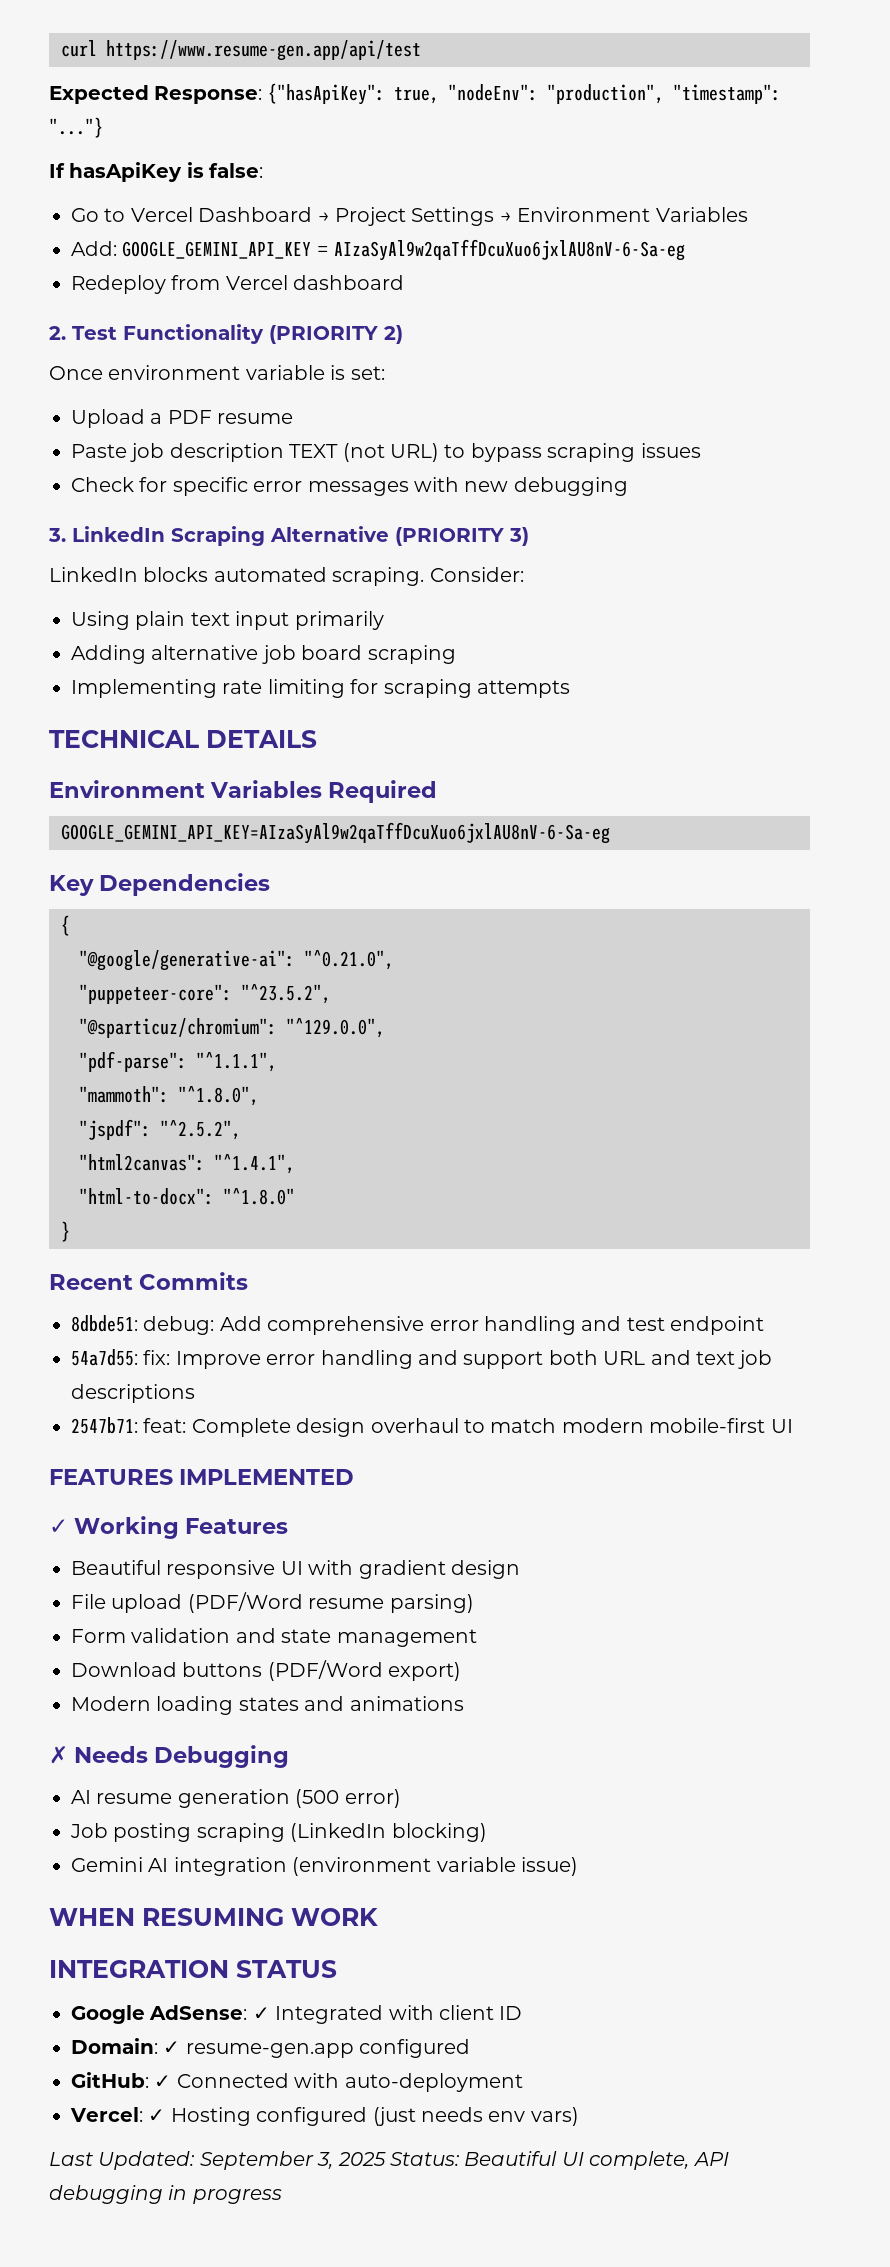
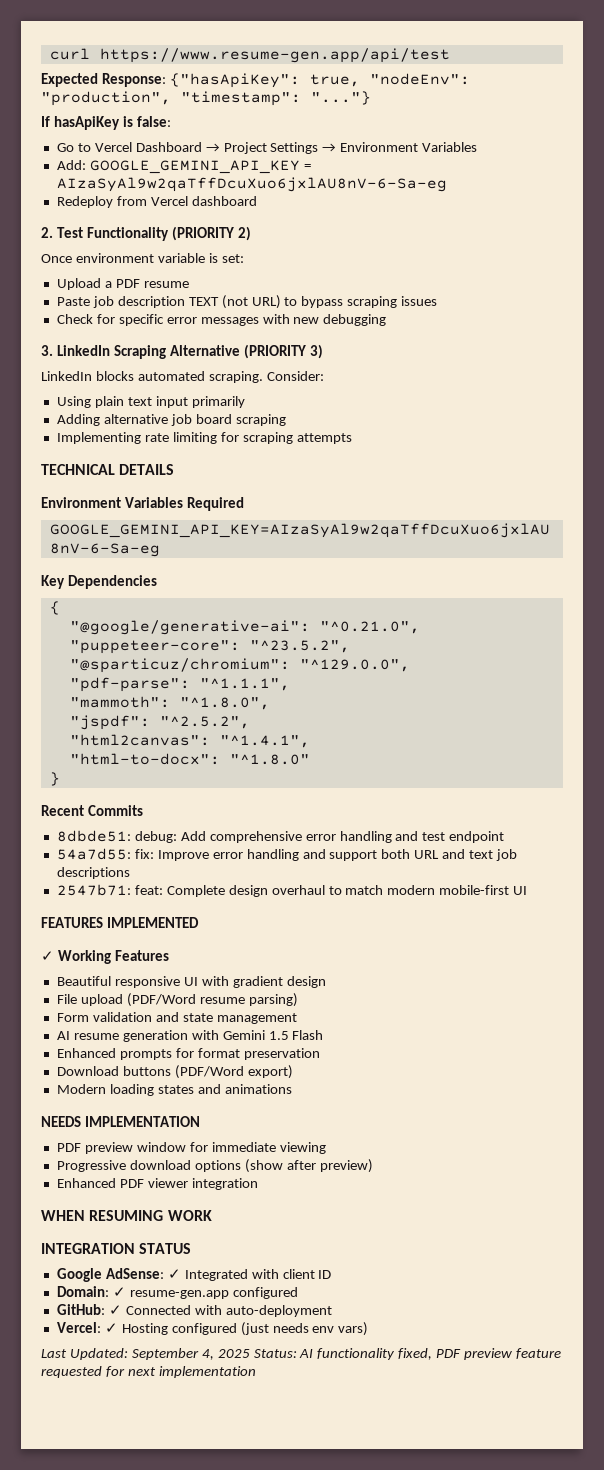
+ AI resume generation with Gemini 1.5 Flash
+ Enhanced prompts for format preservation
- ✗ Needs Debugging
- AI resume generation (500 error)
- Job posting scraping (LinkedIn blocking)
- Gemini AI integration (environment variable issue)
+ NEEDS IMPLEMENTATION
+ PDF preview window for immediate viewing
+ Progressive download options (show after preview)
+ Enhanced PDF viewer integration
- Last Updated: September 3, 2025 Status: Beautiful UI complete, API debugging in progress
+ Last Updated: September 4, 2025 Status: AI functionality fixed, PDF preview feature requested for next implementation

